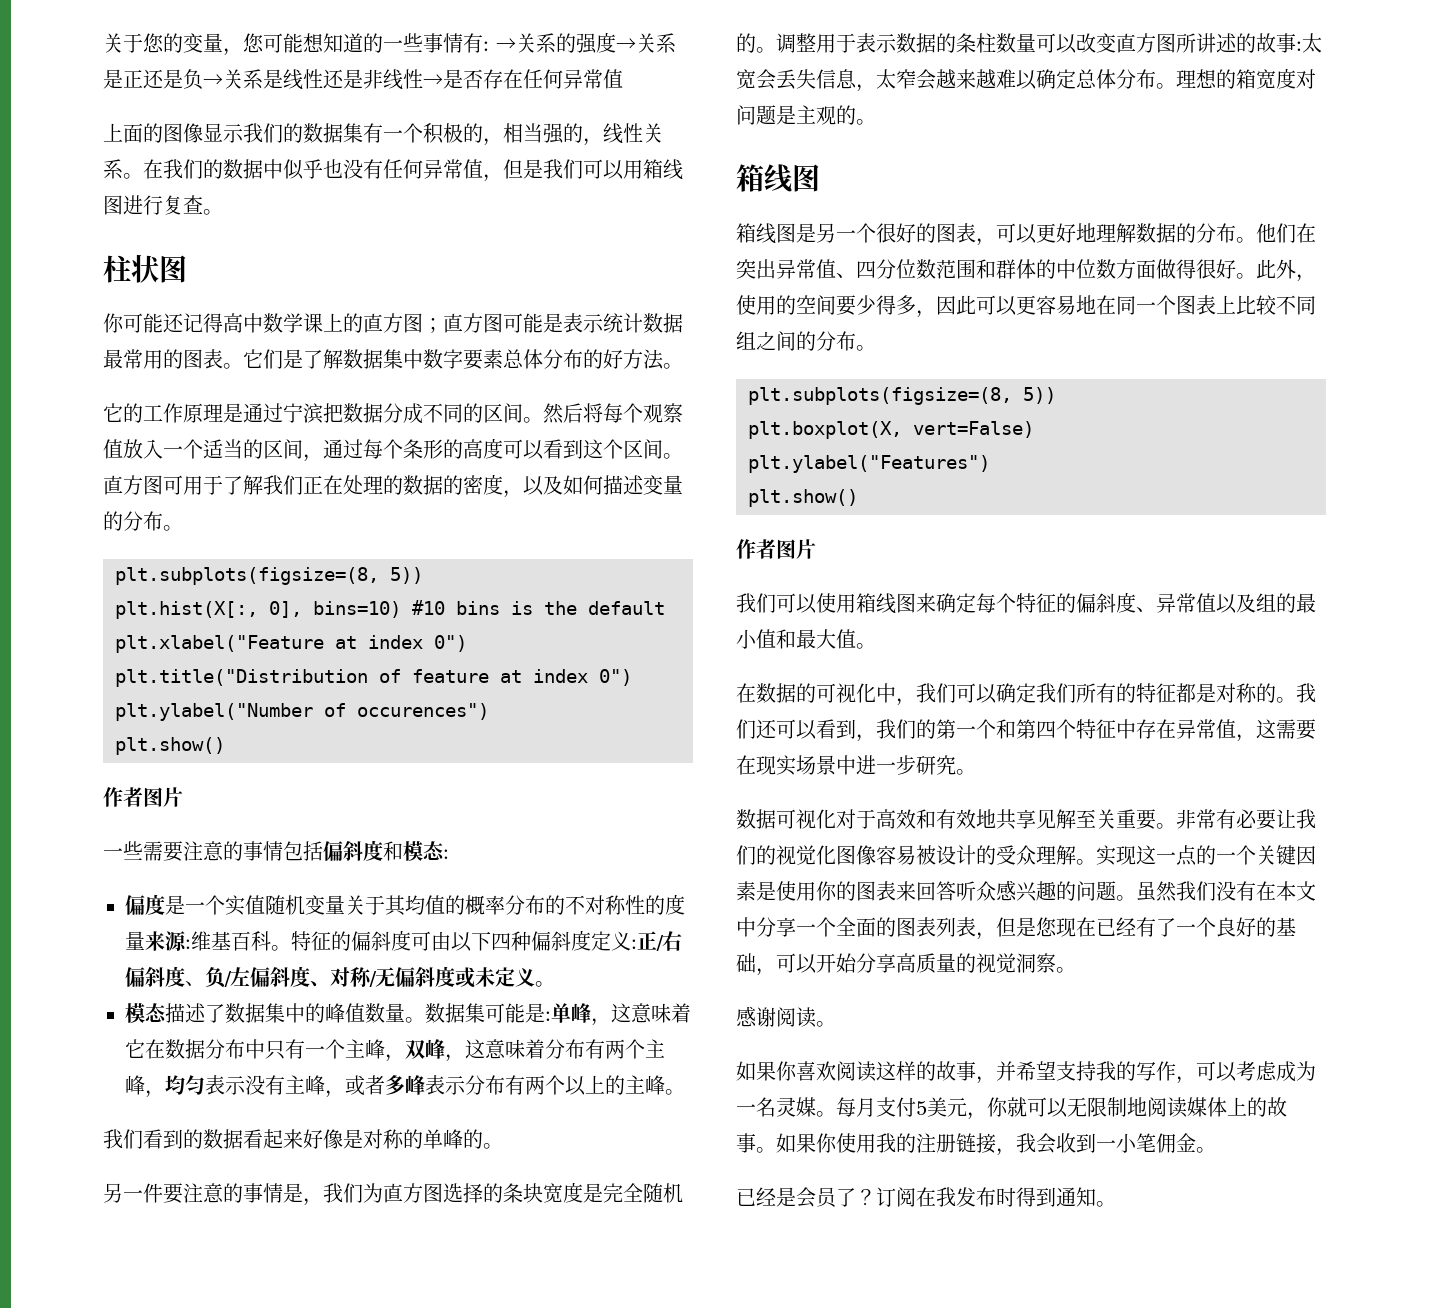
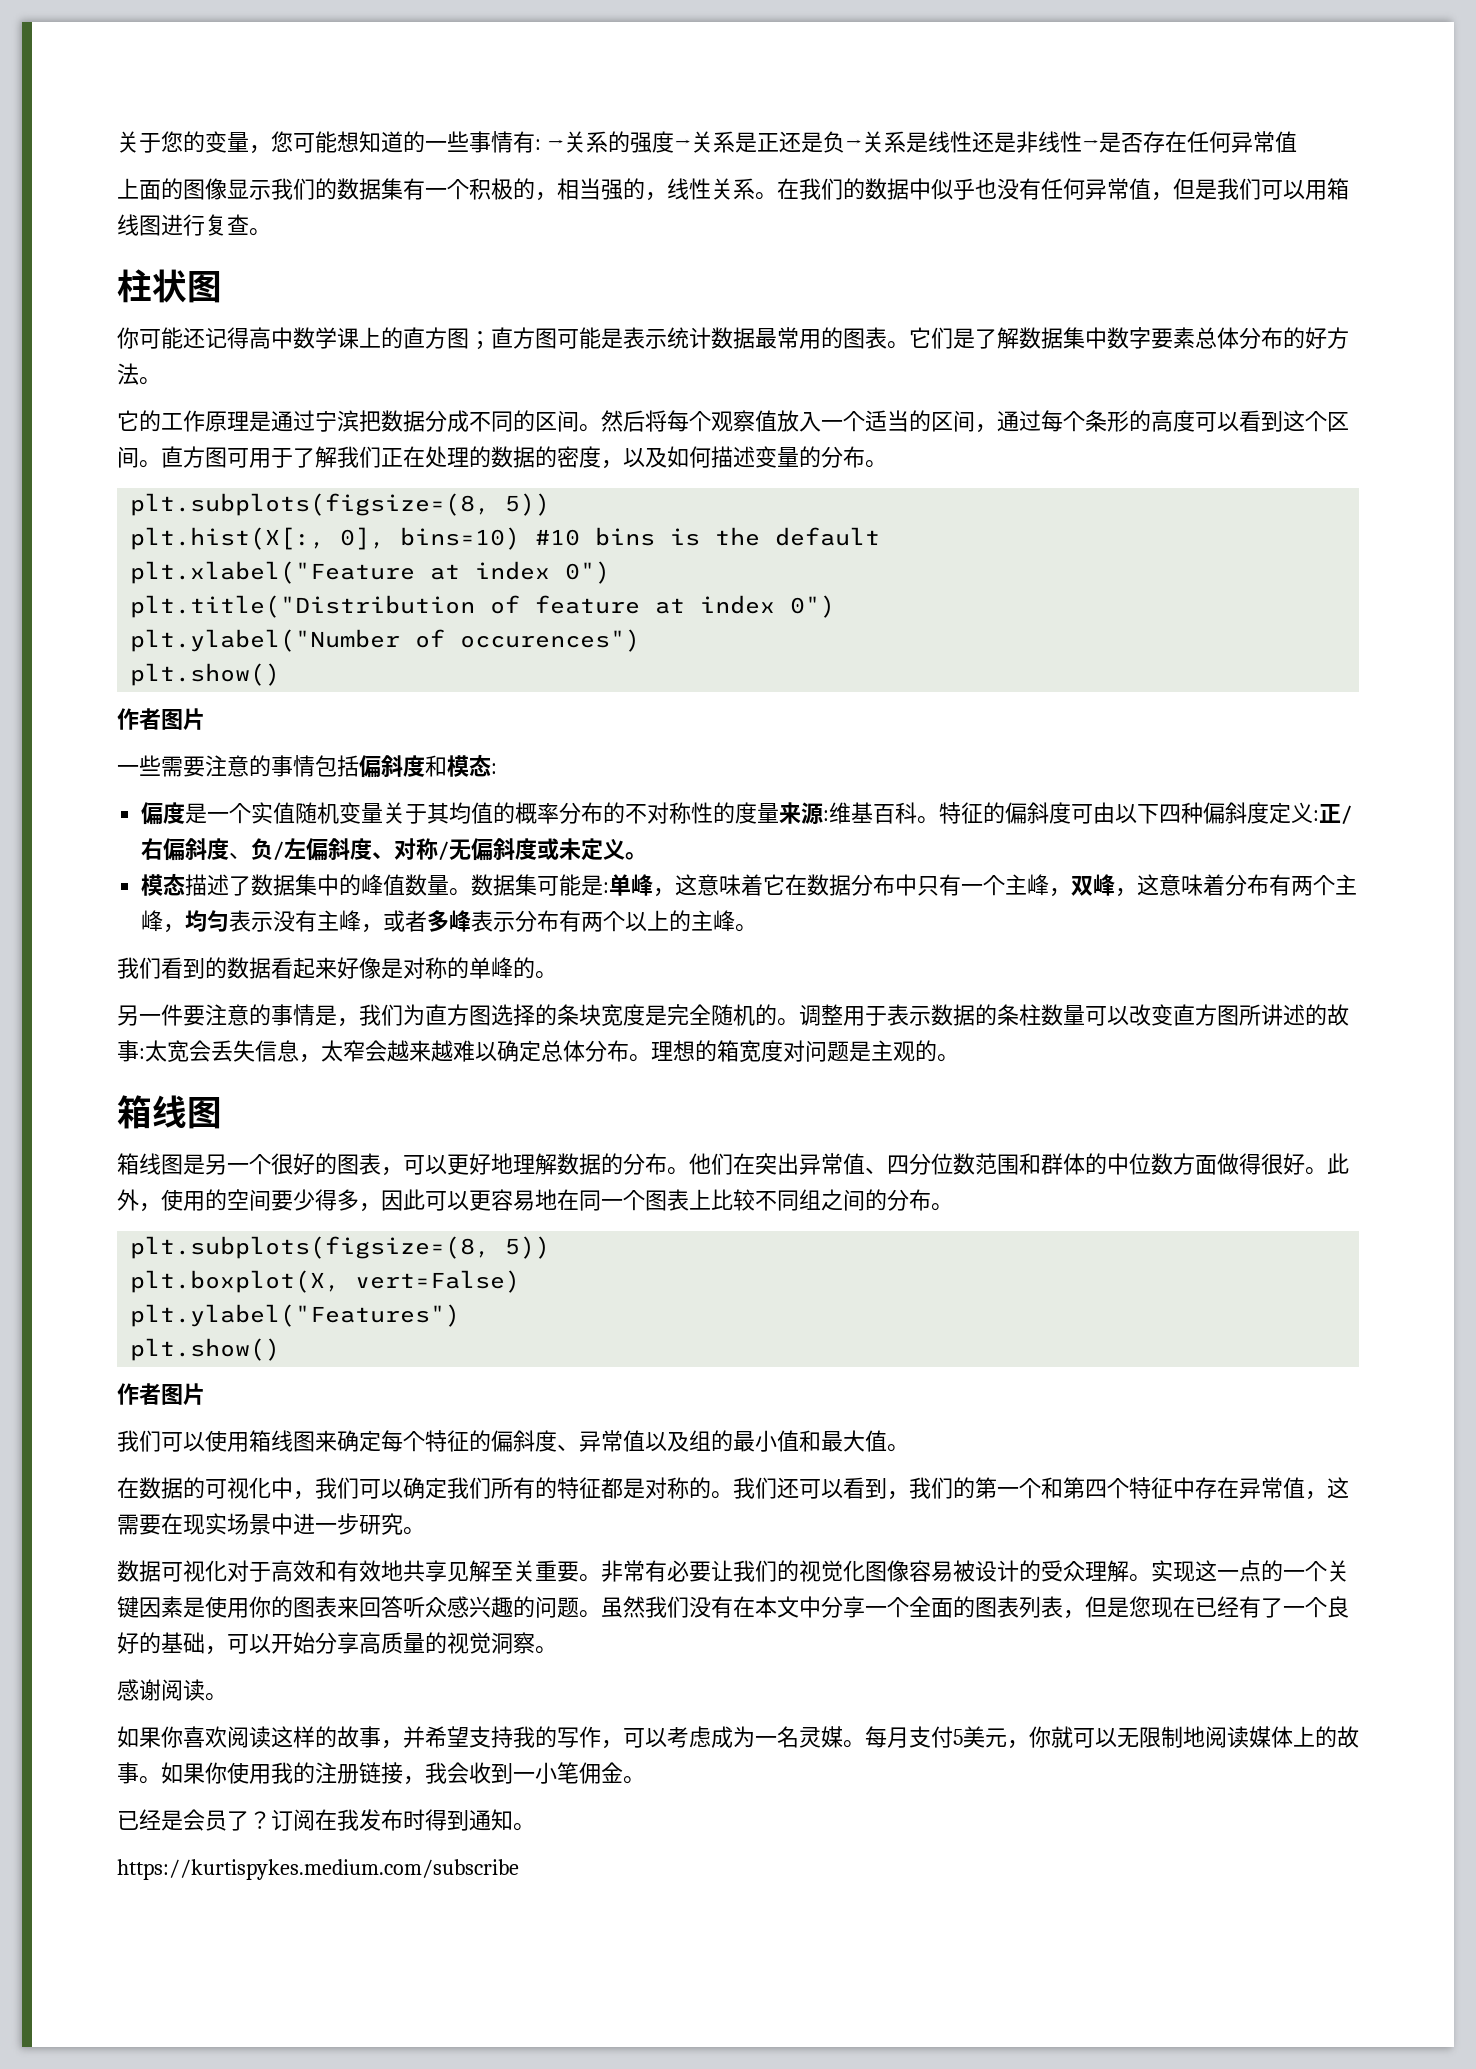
+ https://kurtispykes.medium.com/subscribe

